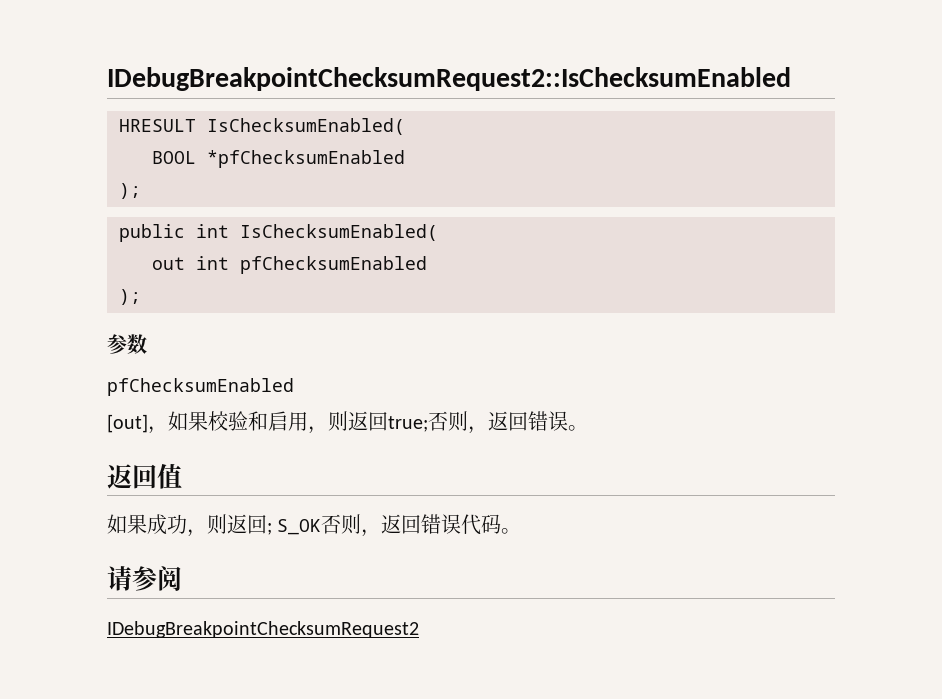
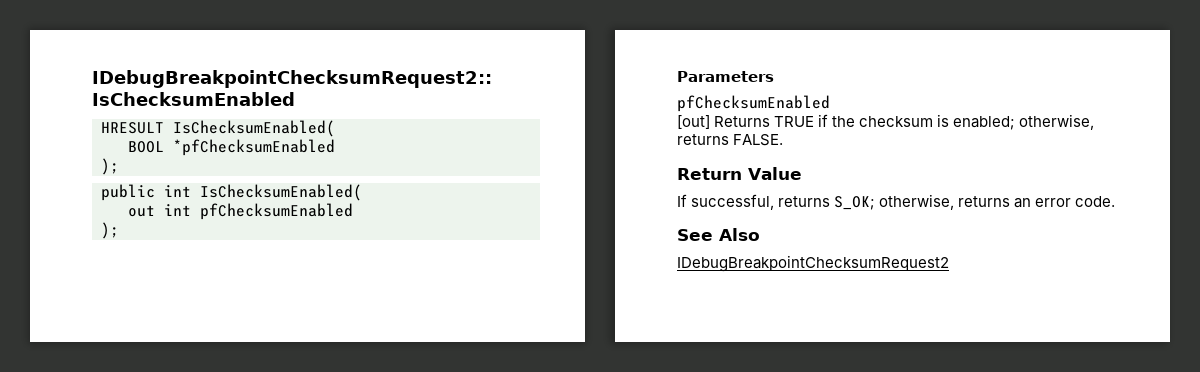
- 参数
+ Parameters
- [out]，如果校验和启用，则返回true;否则，返回错误。
- 返回值
- 如果成功，则返回; S_OK否则，返回错误代码。
- 请参阅
+ [out] Returns TRUE if the checksum is enabled; otherwise, returns FALSE.
+ Return Value
+ If successful, returns S_OK; otherwise, returns an error code.
+ See Also

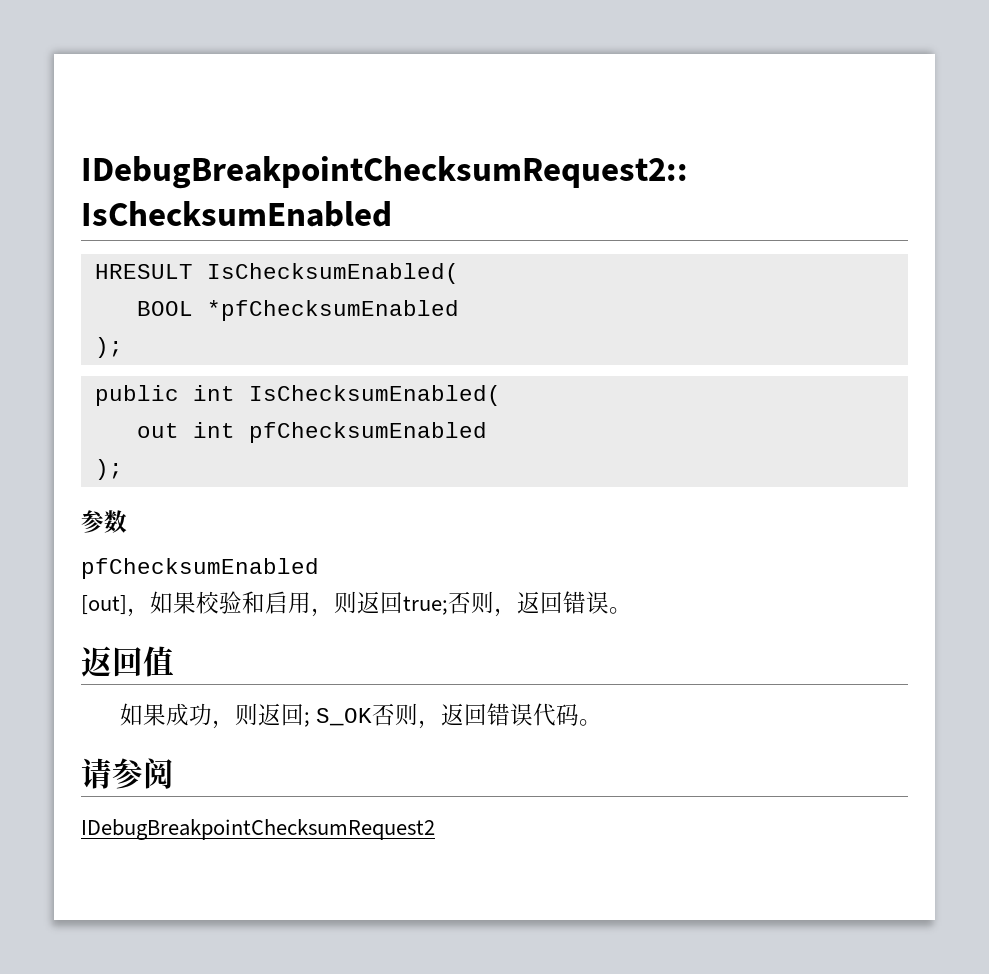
- Parameters
+ 参数
- [out] Returns TRUE if the checksum is enabled; otherwise, returns FALSE.
- Return Value
- If successful, returns S_OK; otherwise, returns an error code.
- See Also
+ [out]，如果校验和启用，则返回true;否则，返回错误。
+ 返回值
+ 如果成功，则返回; S_OK否则，返回错误代码。
+ 请参阅

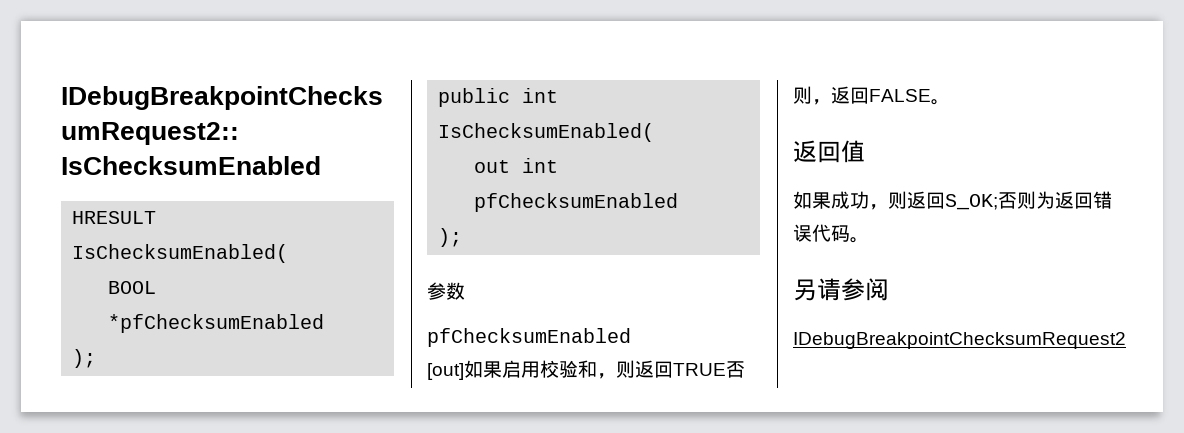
- [out]，如果校验和启用，则返回true;否则，返回错误。
+ [out]如果启用校验和，则返回TRUE否则，返回FALSE。
- 如果成功，则返回; S_OK否则，返回错误代码。
+ 如果成功，则返回S_OK;否则为返回错误代码。
- 请参阅
+ 另请参阅

